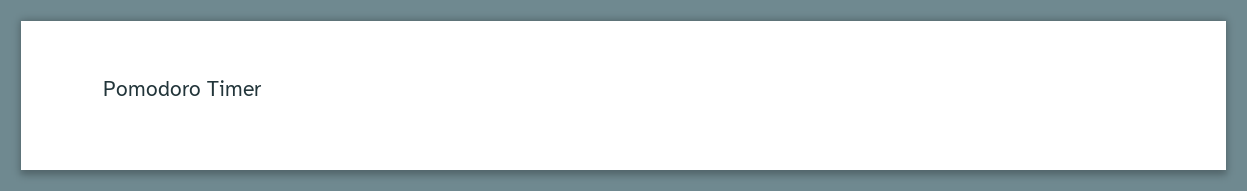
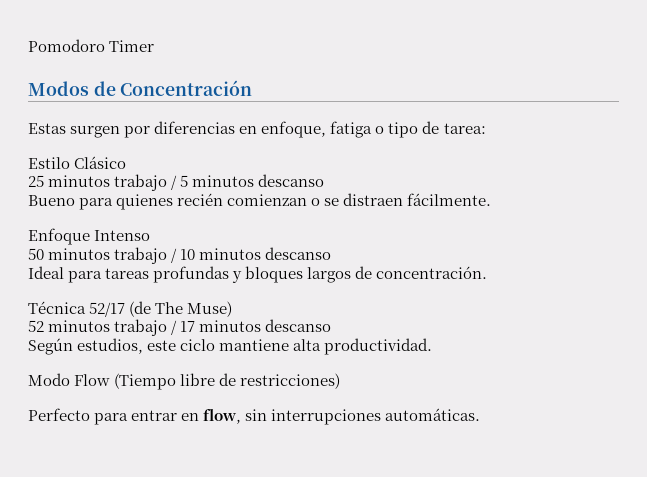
+ Modos de Concentración
+ Estas surgen por diferencias en enfoque, fatiga o tipo de tarea:
+ Estilo Clásico
+ 25 minutos trabajo / 5 minutos descanso
+ Bueno para quienes recién comienzan o se distraen fácilmente.
+ Enfoque Intenso
+ 50 minutos trabajo / 10 minutos descanso
+ Ideal para tareas profundas y bloques largos de concentración.
+ Técnica 52/17 (de The Muse)
+ 52 minutos trabajo / 17 minutos descanso
+ Según estudios, este ciclo mantiene alta productividad.
+ Modo Flow (Tiempo libre de restricciones)
+ Perfecto para entrar en flow, sin interrupciones automáticas.

